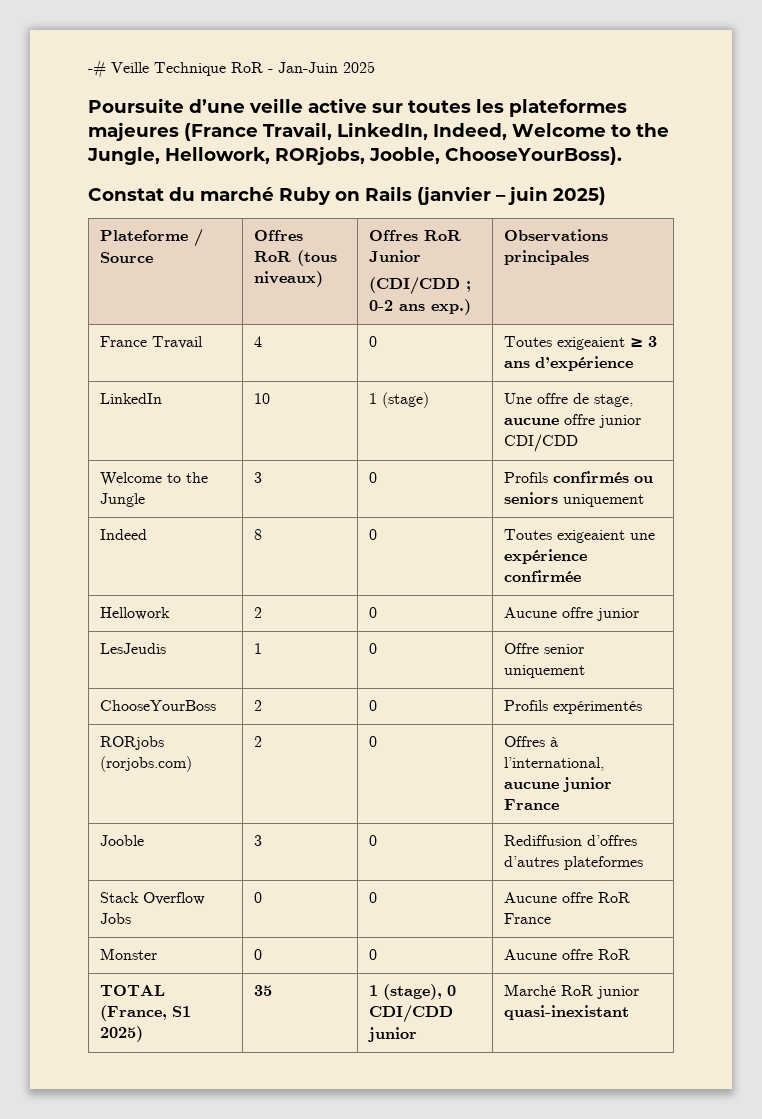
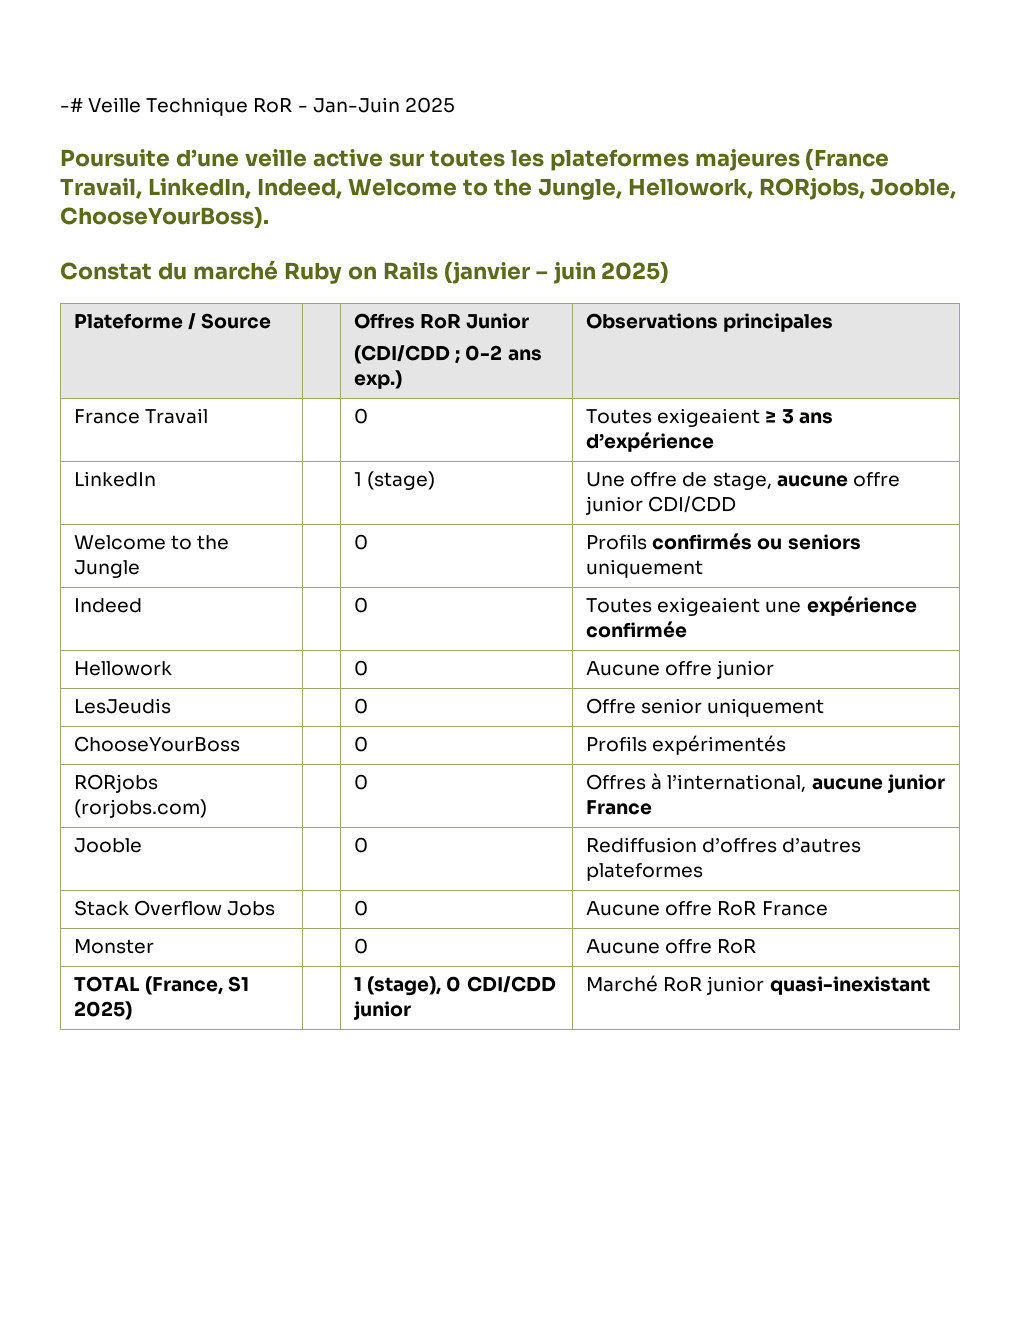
- Plateforme / Source | Offres RoR (tous niveaux) | Offres RoR Junior
+ Plateforme / Source | | Offres RoR Junior
- France Travail | 4 | 0 | Toutes exigeaient ≥ 3 ans d’expérience
+ France Travail | | 0 | Toutes exigeaient ≥ 3 ans d’expérience
- LinkedIn | 10 | 1 (stage) | Une offre de stage, aucune offre junior CDI/CDD
+ LinkedIn | | 1 (stage) | Une offre de stage, aucune offre junior CDI/CDD
- Welcome to the Jungle | 3 | 0 | Profils confirmés ou seniors uniquement
+ Welcome to the Jungle | | 0 | Profils confirmés ou seniors uniquement
- Indeed | 8 | 0 | Toutes exigeaient une expérience confirmée
+ Indeed | | 0 | Toutes exigeaient une expérience confirmée
- Hellowork | 2 | 0 | Aucune offre junior
+ Hellowork | | 0 | Aucune offre junior
- LesJeudis | 1 | 0 | Offre senior uniquement
+ LesJeudis | | 0 | Offre senior uniquement
- ChooseYourBoss | 2 | 0 | Profils expérimentés
+ ChooseYourBoss | | 0 | Profils expérimentés
- RORjobs (rorjobs.com) | 2 | 0 | Offres à l’international, aucune junior France
+ RORjobs (rorjobs.com) | | 0 | Offres à l’international, aucune junior France
- Jooble | 3 | 0 | Rediffusion d’offres d’autres plateformes
+ Jooble | | 0 | Rediffusion d’offres d’autres plateformes
- Stack Overflow Jobs | 0 | 0 | Aucune offre RoR France
+ Stack Overflow Jobs | | 0 | Aucune offre RoR France
- Monster | 0 | 0 | Aucune offre RoR
+ Monster | | 0 | Aucune offre RoR
- TOTAL (France, S1 2025) | 35 | 1 (stage), 0 CDI/CDD junior | Marché RoR junior quasi-inexistant
+ TOTAL (France, S1 2025) | | 1 (stage), 0 CDI/CDD junior | Marché RoR junior quasi-inexistant

